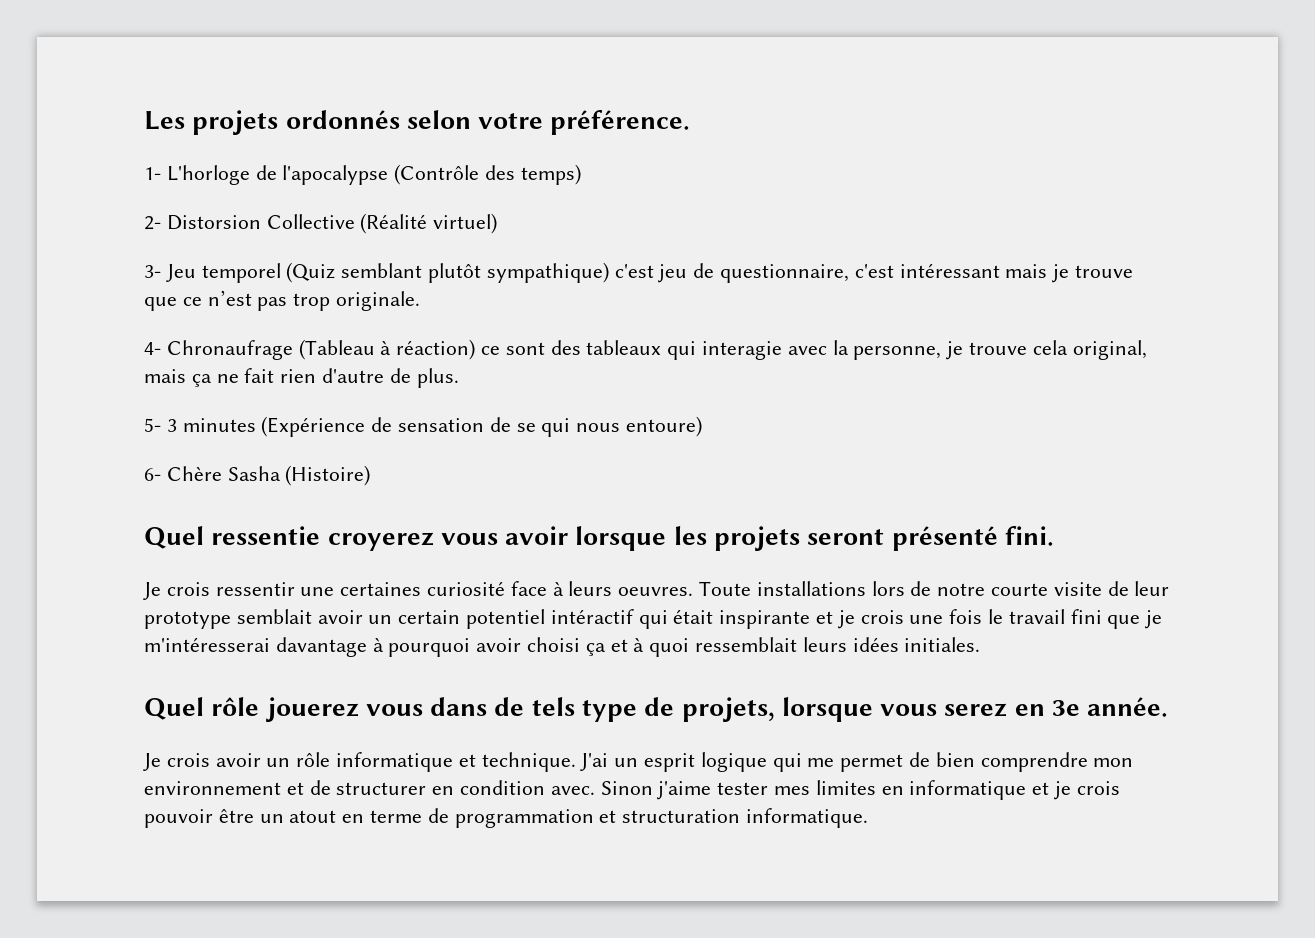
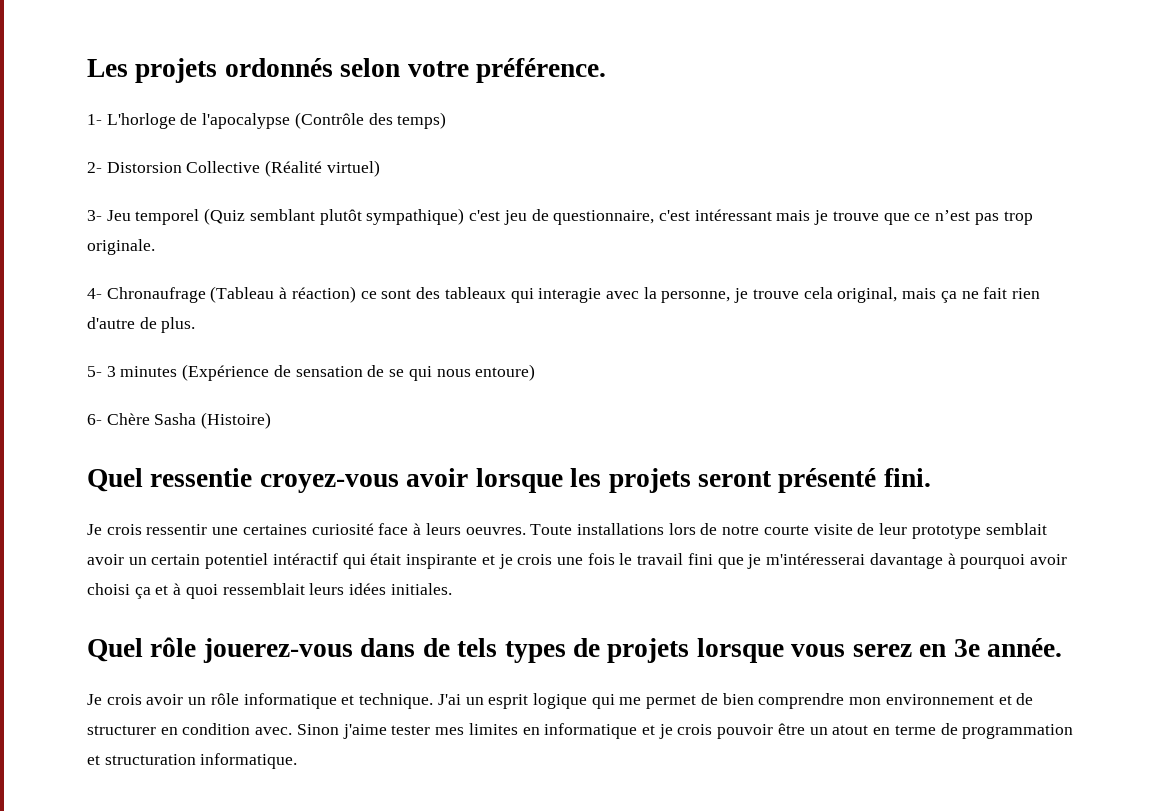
- Quel ressentie croyerez vous avoir lorsque les projets seront présenté fini.
+ Quel ressentie croyez-vous avoir lorsque les projets seront présenté fini.
- Quel rôle jouerez vous dans de tels type de projets, lorsque vous serez en 3e année.
+ Quel rôle jouerez-vous dans de tels types de projets lorsque vous serez en 3e année.

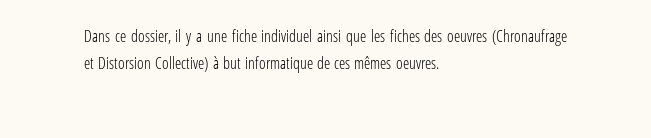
- Les projets ordonnés selon votre préférence.
- 1- L'horloge de l'apocalypse (Contrôle des temps)
- 2- Distorsion Collective (Réalité virtuel)
- 3- Jeu temporel (Quiz semblant plutôt sympathique) c'est jeu de questionnaire, c'est intéressant mais je trouve que ce n’est pas trop originale.
- 4- Chronaufrage (Tableau à réaction) ce sont des tableaux qui interagie avec la personne, je trouve cela original, mais ça ne fait rien d'autre de plus.
- 5- 3 minutes (Expérience de sensation de se qui nous entoure)
- 6- Chère Sasha (Histoire)
- Quel ressentie croyez-vous avoir lorsque les projets seront présenté fini.
- Je crois ressentir une certaines curiosité face à leurs oeuvres. Toute installations lors de notre courte visite de leur prototype semblait avoir un certain potentiel intéractif qui était inspirante et je crois une fois le travail fini que je m'intéresserai davantage à pourquoi avoir choisi ça et à quoi ressemblait leurs idées initiales.
- Quel rôle jouerez-vous dans de tels types de projets lorsque vous serez en 3e année.
- Je crois avoir un rôle informatique et technique. J'ai un esprit logique qui me permet de bien comprendre mon environnement et de structurer en condition avec. Sinon j'aime tester mes limites en informatique et je crois pouvoir être un atout en terme de programmation et structuration informatique.
+ Dans ce dossier, il y a une fiche individuel ainsi que les fiches des oeuvres (Chronaufrage et Distorsion Collective) à but informatique de ces mêmes oeuvres.

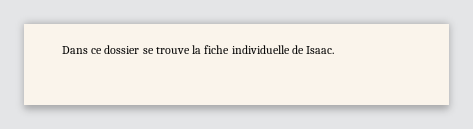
- Dans ce dossier, il y a une fiche individuel ainsi que les fiches des oeuvres (Chronaufrage et Distorsion Collective) à but informatique de ces mêmes oeuvres.
+ Dans ce dossier se trouve la fiche individuelle de Isaac.

